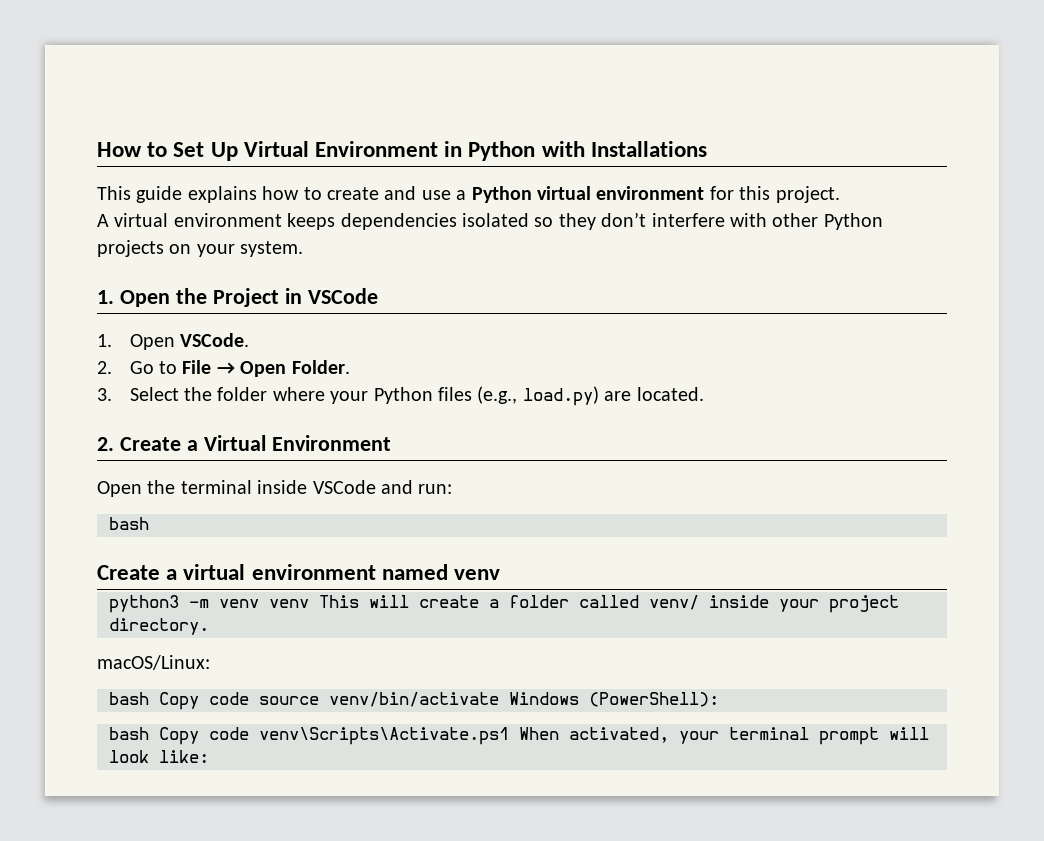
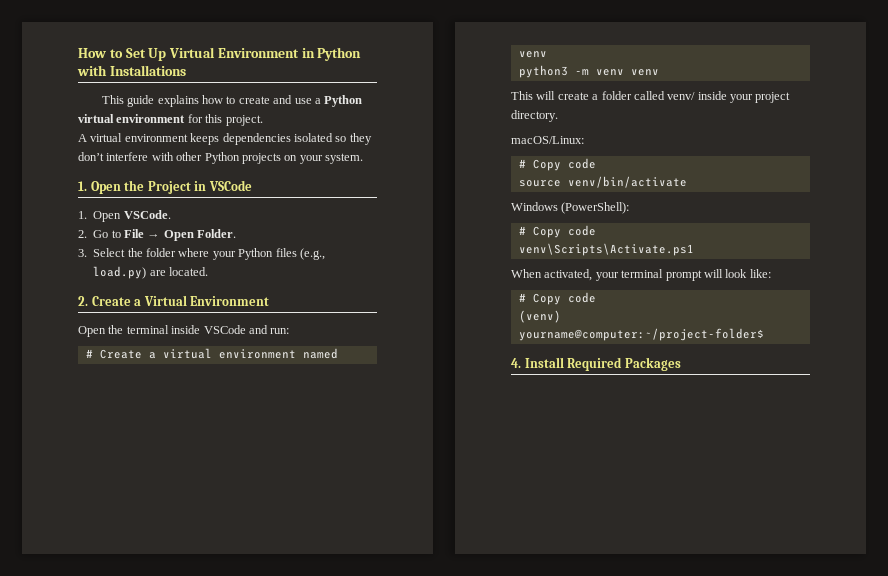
  Open the terminal inside VSCode and run:
- bash
- Create a virtual environment named venv
+ # Create a virtual environment named venv
- python3 -m venv venv This will create a folder called venv/ inside your project directory.
+ python3 -m venv venv
+ This will create a folder called venv/ inside your project directory.
  macOS/Linux:
- bash Copy code source venv/bin/activate Windows (PowerShell):
- bash Copy code venv\Scripts\Activate.ps1 When activated, your terminal prompt will look like:
+ # Copy code
+ source venv/bin/activate
+ Windows (PowerShell):
+ # Copy code
+ venv\Scripts\Activate.ps1
+ When activated, your terminal prompt will look like:
+ # Copy code
+ (venv) yourname@computer:~/project-folder$
+ 4. Install Required Packages

